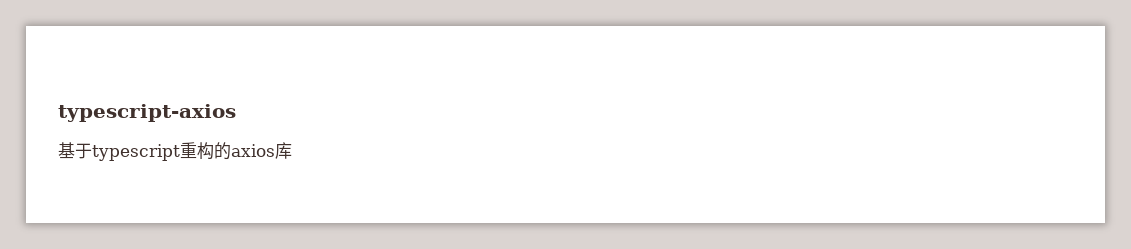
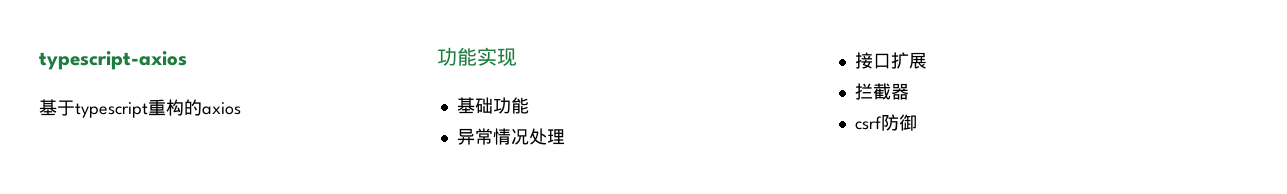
- 基于typescript重构的axios库
+ 基于typescript重构的axios
+ 功能实现
+ 基础功能
+ 异常情况处理
+ 接口扩展
+ 拦截器
+ csrf防御

